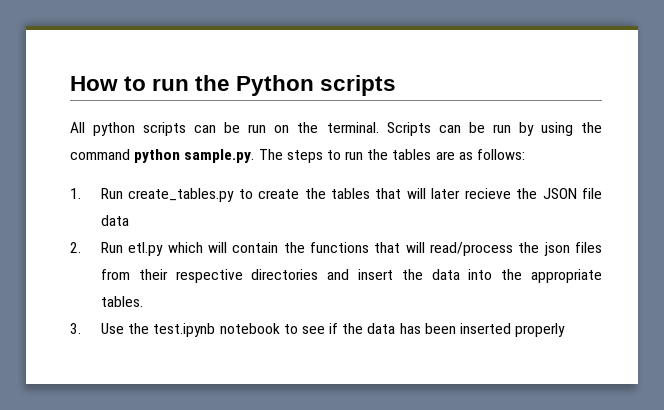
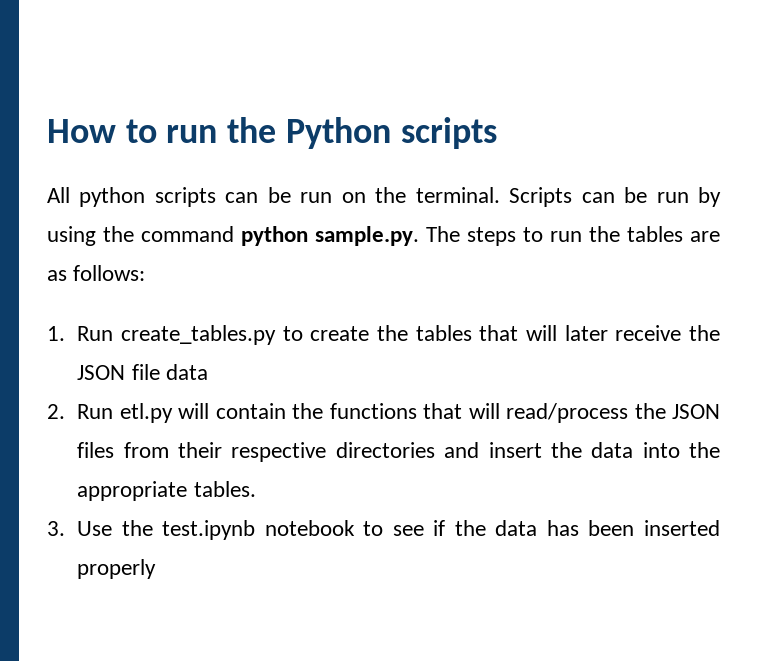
- 1. Run create_tables.py to create the tables that will later recieve the JSON file data
+ 1. Run create_tables.py to create the tables that will later receive the JSON file data
- 2. Run etl.py which will contain the functions that will read/process the json files from their respective directories and insert the data into the appropriate tables.
+ 2. Run etl.py will contain the functions that will read/process the JSON files from their respective directories and insert the data into the appropriate tables.

